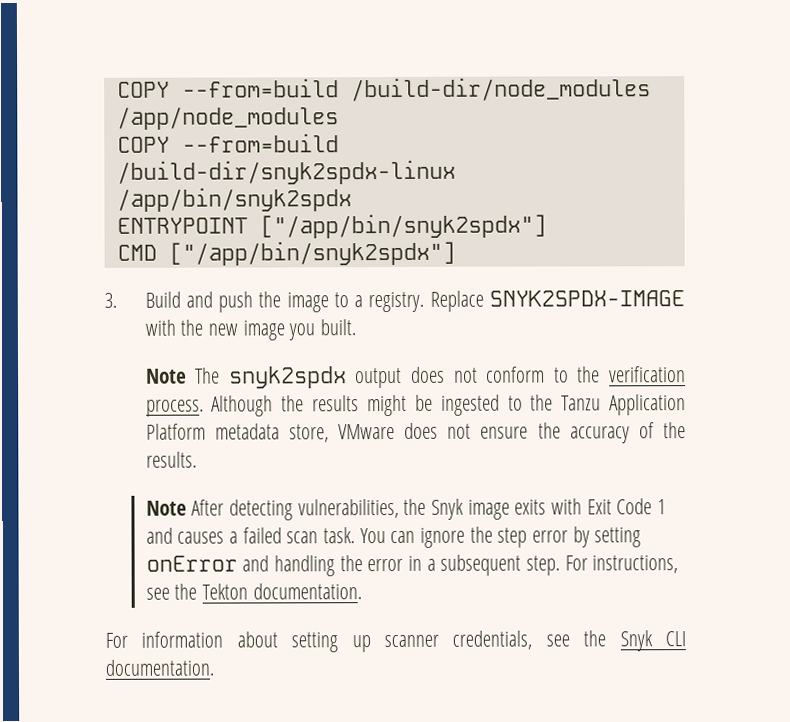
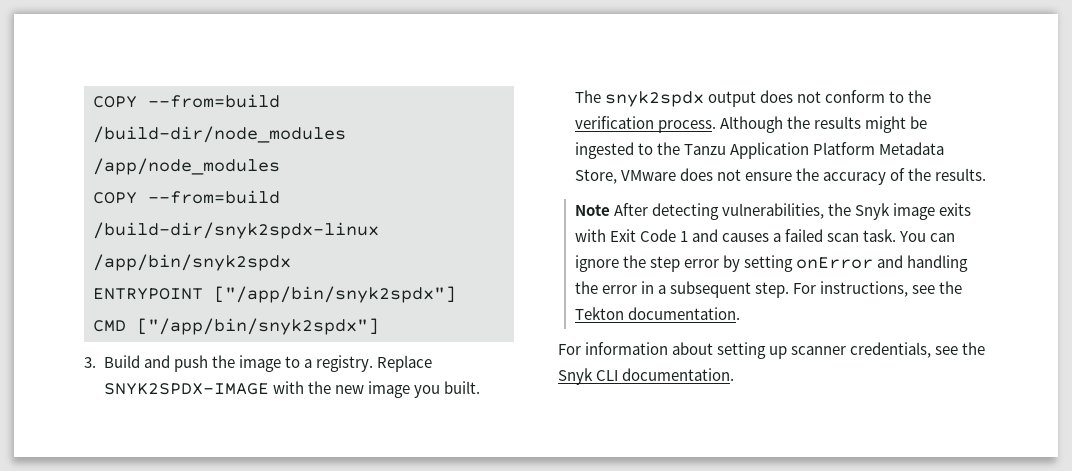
- Note The snyk2spdx output does not conform to the verification process.
+ The snyk2spdx output does not conform to the verification process.
- Although the results might be ingested to the Tanzu Application Platform metadata store, VMware does not ensure the accuracy of the results.
+ Although the results might be ingested to the Tanzu Application Platform Metadata Store, VMware does not ensure the accuracy of the results.

